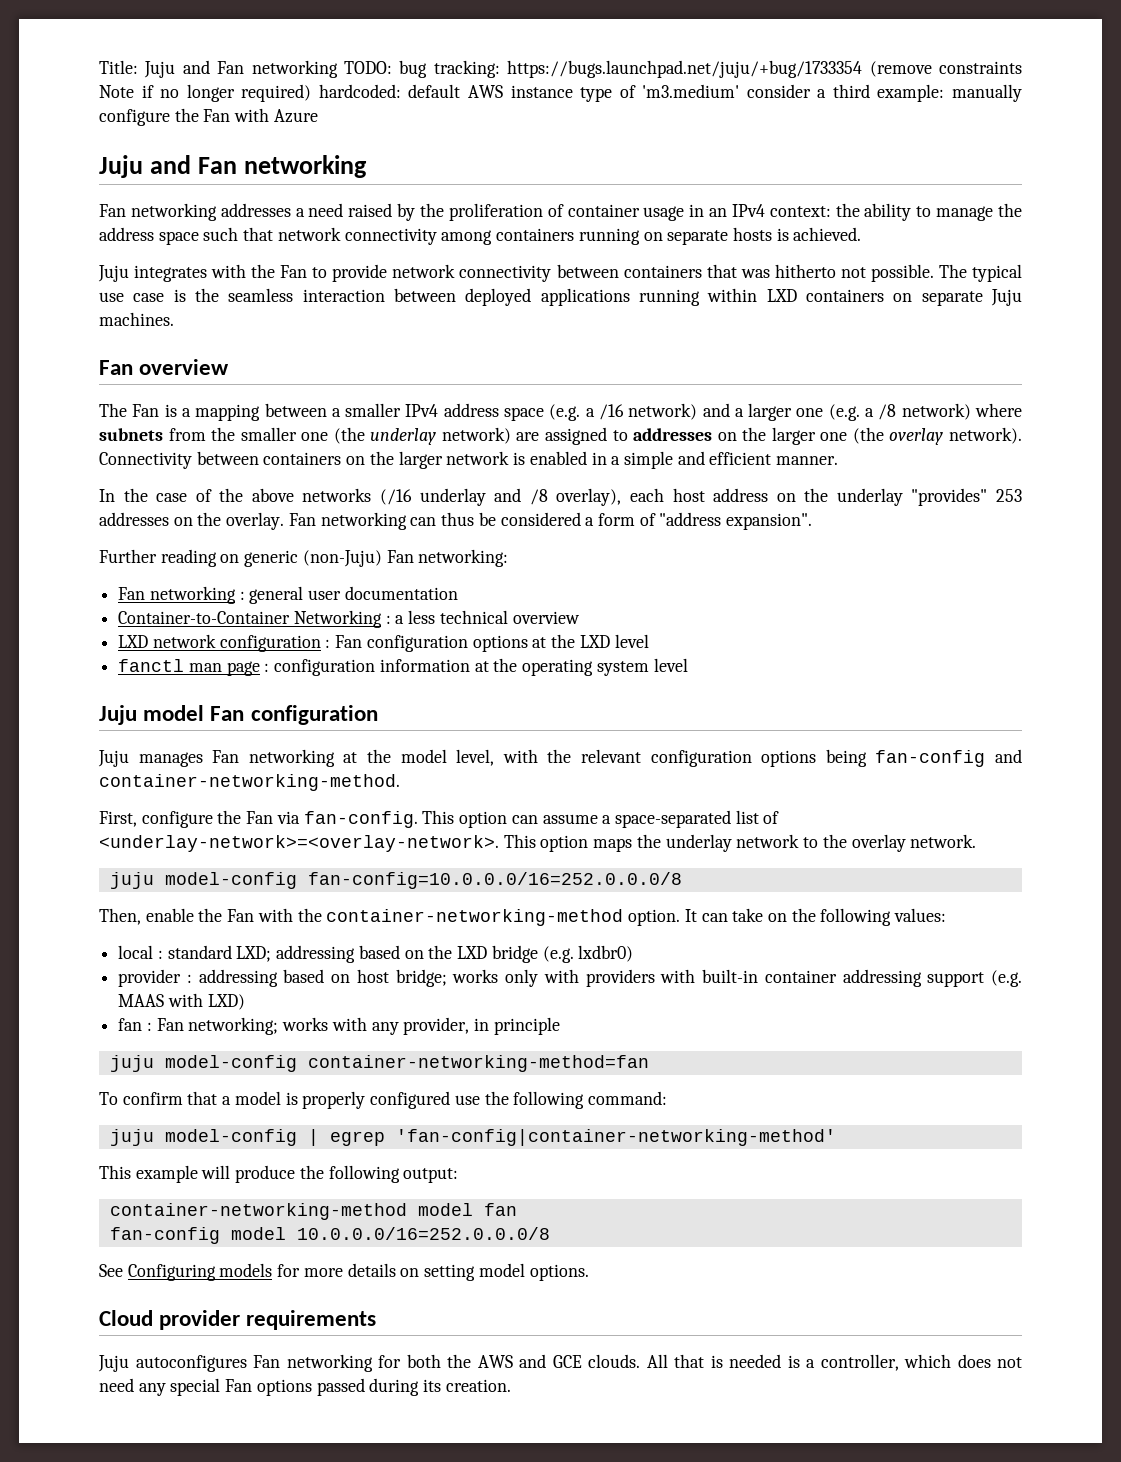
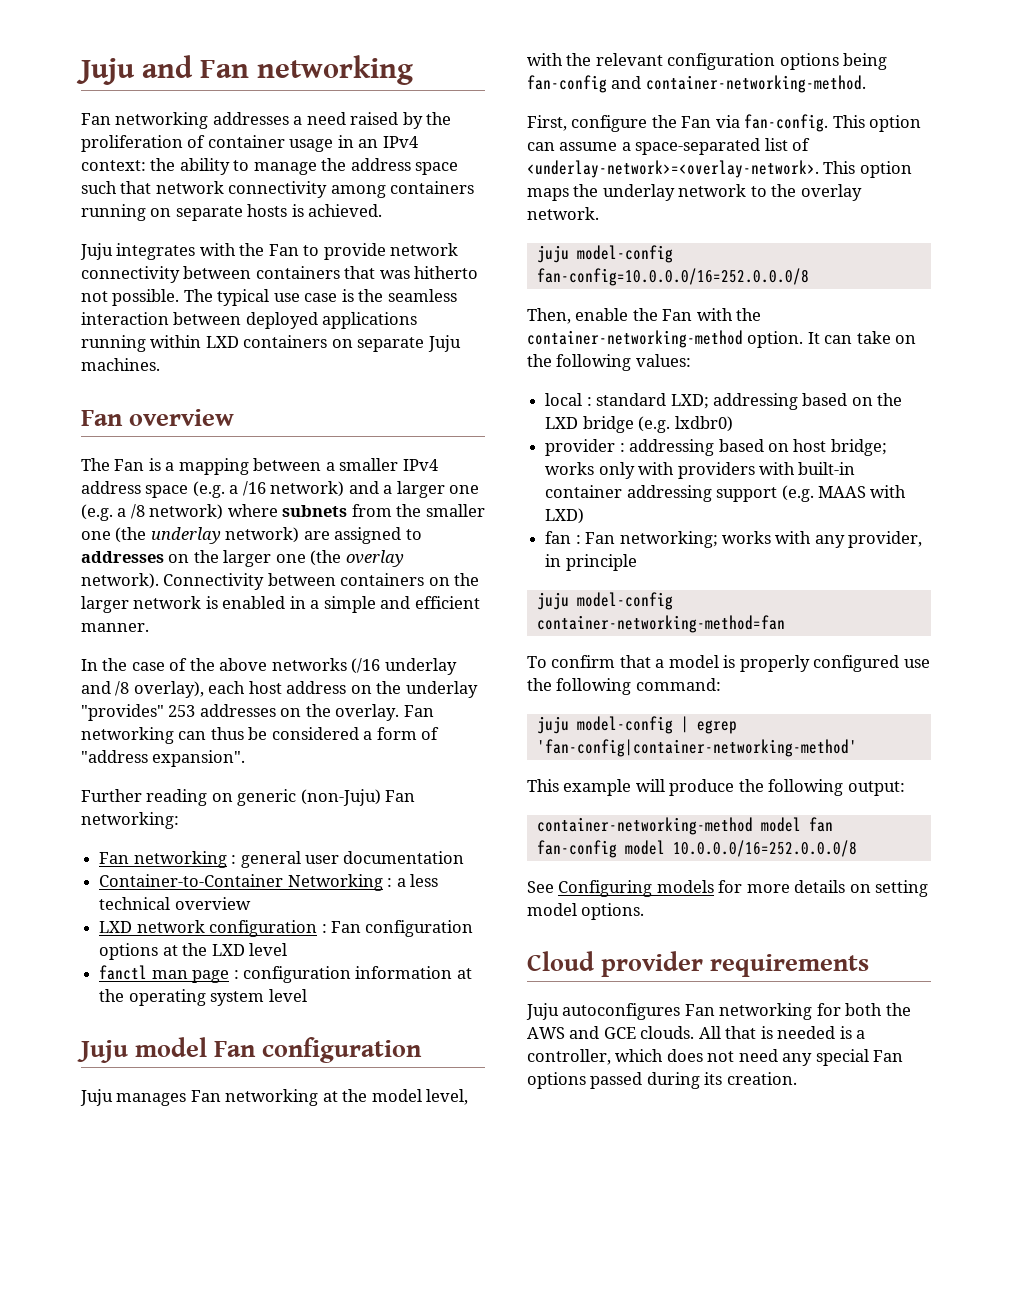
- Title: Juju and Fan networking TODO: bug tracking: https://bugs.launchpad.net/juju/+bug/1733354 (remove constraints Note if no longer required) hardcoded: default AWS instance type of 'm3.medium' consider a third example: manually configure the Fan with Azure

